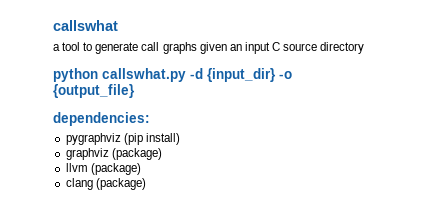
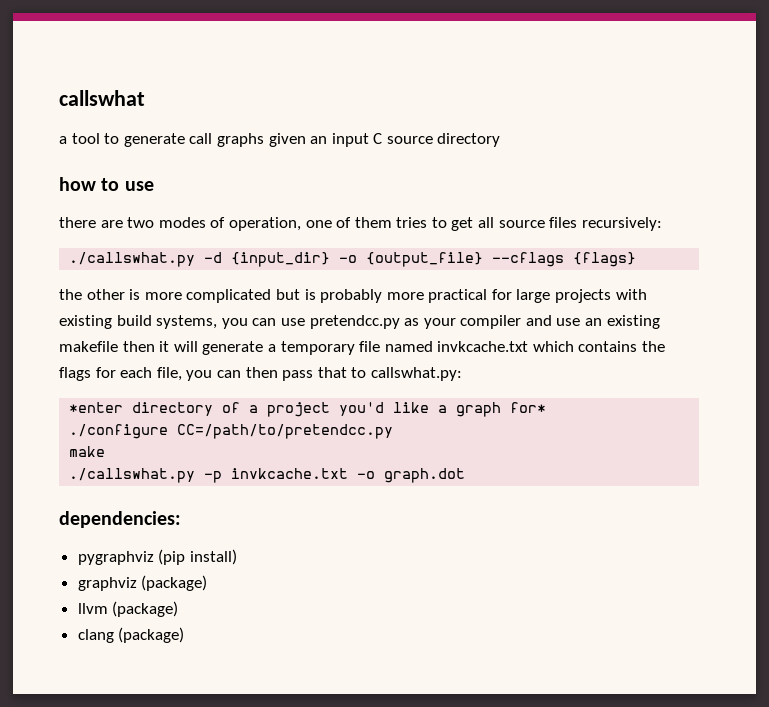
- python callswhat.py -d {input_dir} -o {output_file}
+ how to use
+ there are two modes of operation, one of them tries to get all source files recursively:
+ ./callswhat.py -d {input_dir} -o {output_file} --cflags {flags}
+ the other is more complicated but is probably more practical for large projects with existing build systems, you can use pretendcc.py as your compiler and use an existing makefile then it will generate a temporary file named invkcache.txt which contains the flags for each file, you can then pass that to callswhat.py:
+ *enter directory of a project you'd like a graph for*
+ ./configure CC=/path/to/pretendcc.py
+ make
+ ./callswhat.py -p invkcache.txt -o graph.dot

